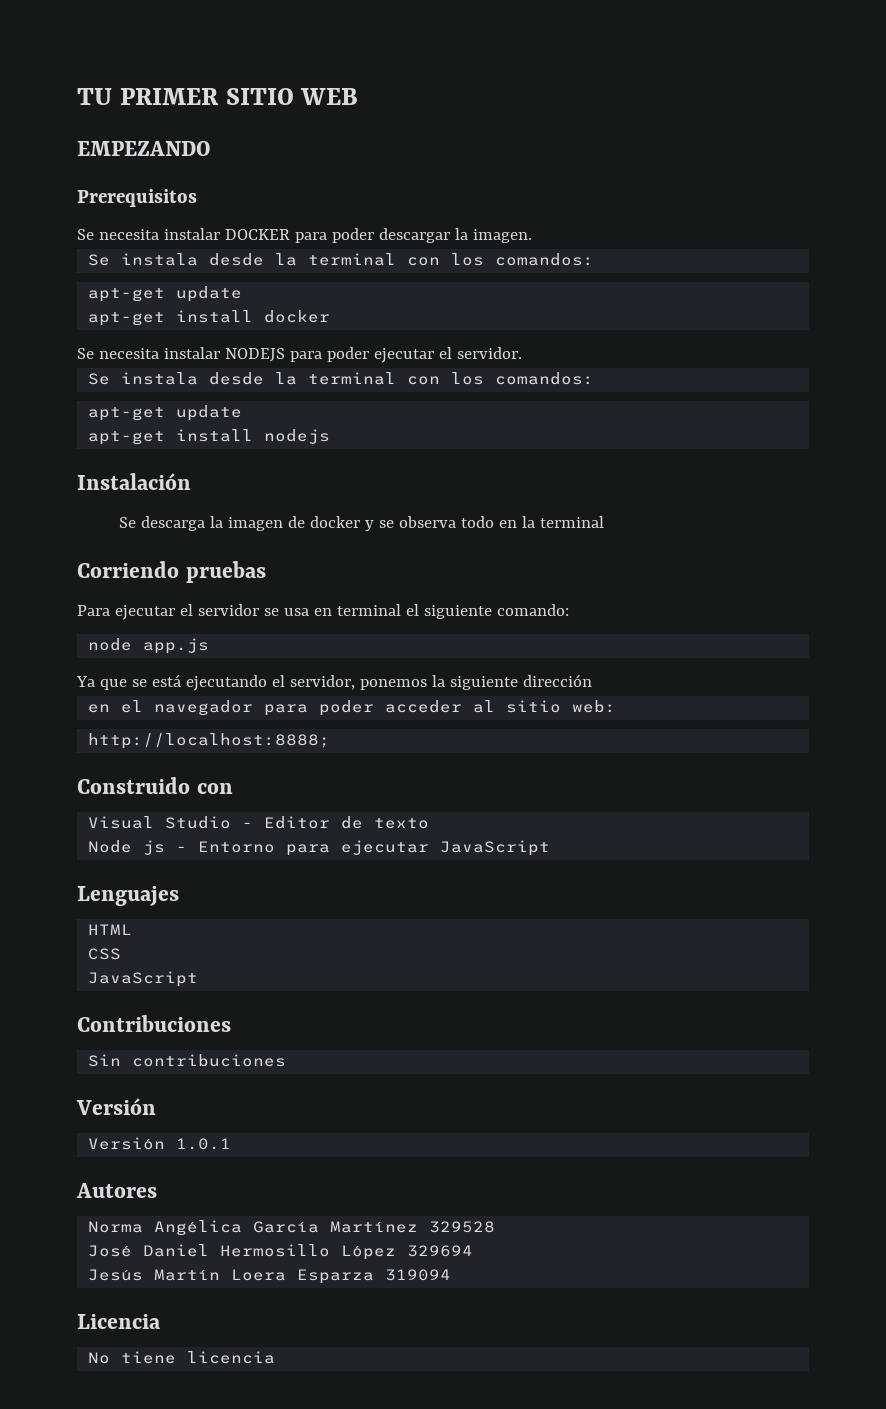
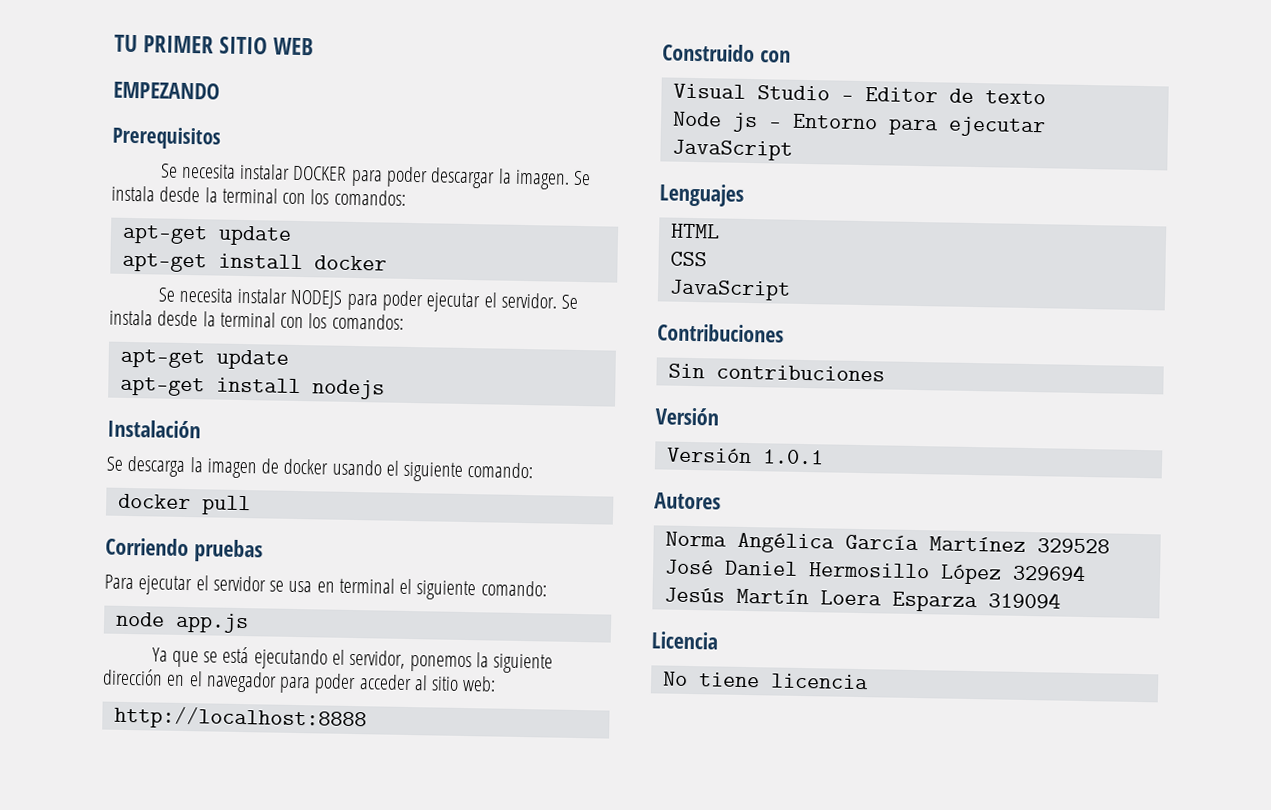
- Se necesita instalar DOCKER para poder descargar la imagen.
- Se instala desde la terminal con los comandos:
+ Se necesita instalar DOCKER para poder descargar la imagen. Se instala desde la terminal con los comandos:
- Se necesita instalar NODEJS para poder ejecutar el servidor.
- Se instala desde la terminal con los comandos:
+ Se necesita instalar NODEJS para poder ejecutar el servidor. Se instala desde la terminal con los comandos:
- Se descarga la imagen de docker y se observa todo en la terminal
+ Se descarga la imagen de docker usando el siguiente comando:
+ docker pull
- Ya que se está ejecutando el servidor, ponemos la siguiente dirección
- en el navegador para poder acceder al sitio web:
+ Ya que se está ejecutando el servidor, ponemos la siguiente dirección en el navegador para poder acceder al sitio web:
- http://localhost:8888;
+ http://localhost:8888

